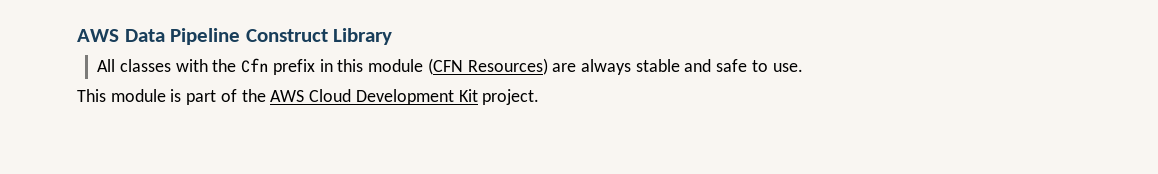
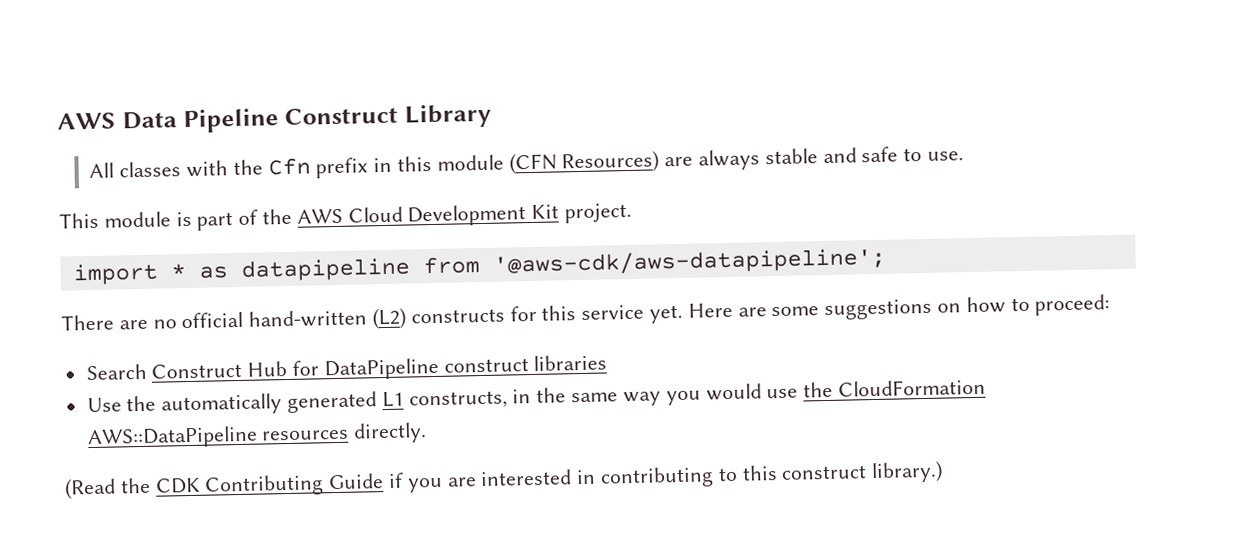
+ import * as datapipeline from '@aws-cdk/aws-datapipeline';
+ There are no official hand-written (L2) constructs for this service yet. Here are some suggestions on how to proceed:
+ Search Construct Hub for DataPipeline construct libraries
+ Use the automatically generated L1 constructs, in the same way you would use the CloudFormation AWS::DataPipeline resources directly.
+ (Read the CDK Contributing Guide if you are interested in contributing to this construct library.)

